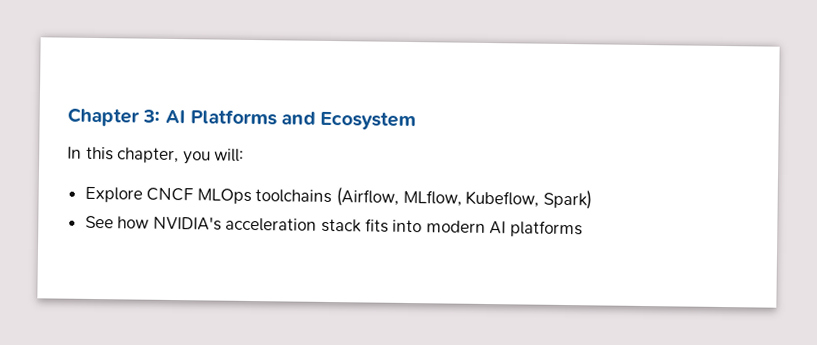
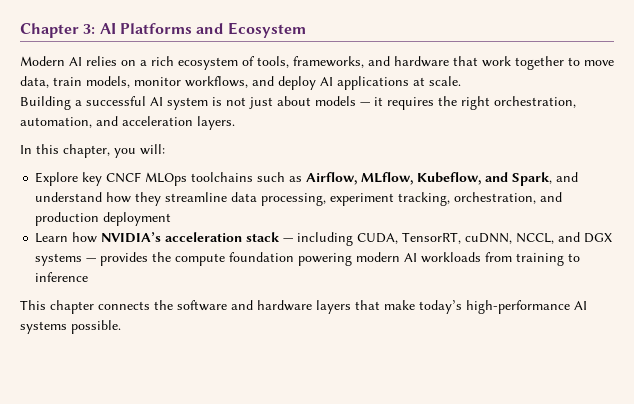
+ Modern AI relies on a rich ecosystem of tools, frameworks, and hardware that work together to move data, train models, monitor workflows, and deploy AI applications at scale.
+ Building a successful AI system is not just about models — it requires the right orchestration, automation, and acceleration layers.
- Explore CNCF MLOps toolchains (Airflow, MLflow, Kubeflow, Spark)
- See how NVIDIA's acceleration stack fits into modern AI platforms
+ Explore key CNCF MLOps toolchains such as Airflow, MLflow, Kubeflow, and Spark, and understand how they streamline data processing, experiment tracking, orchestration, and production deployment
+ Learn how NVIDIA’s acceleration stack — including CUDA, TensorRT, cuDNN, NCCL, and DGX systems — provides the compute foundation powering modern AI workloads from training to inference
+ This chapter connects the software and hardware layers that make today’s high-performance AI systems possible.

